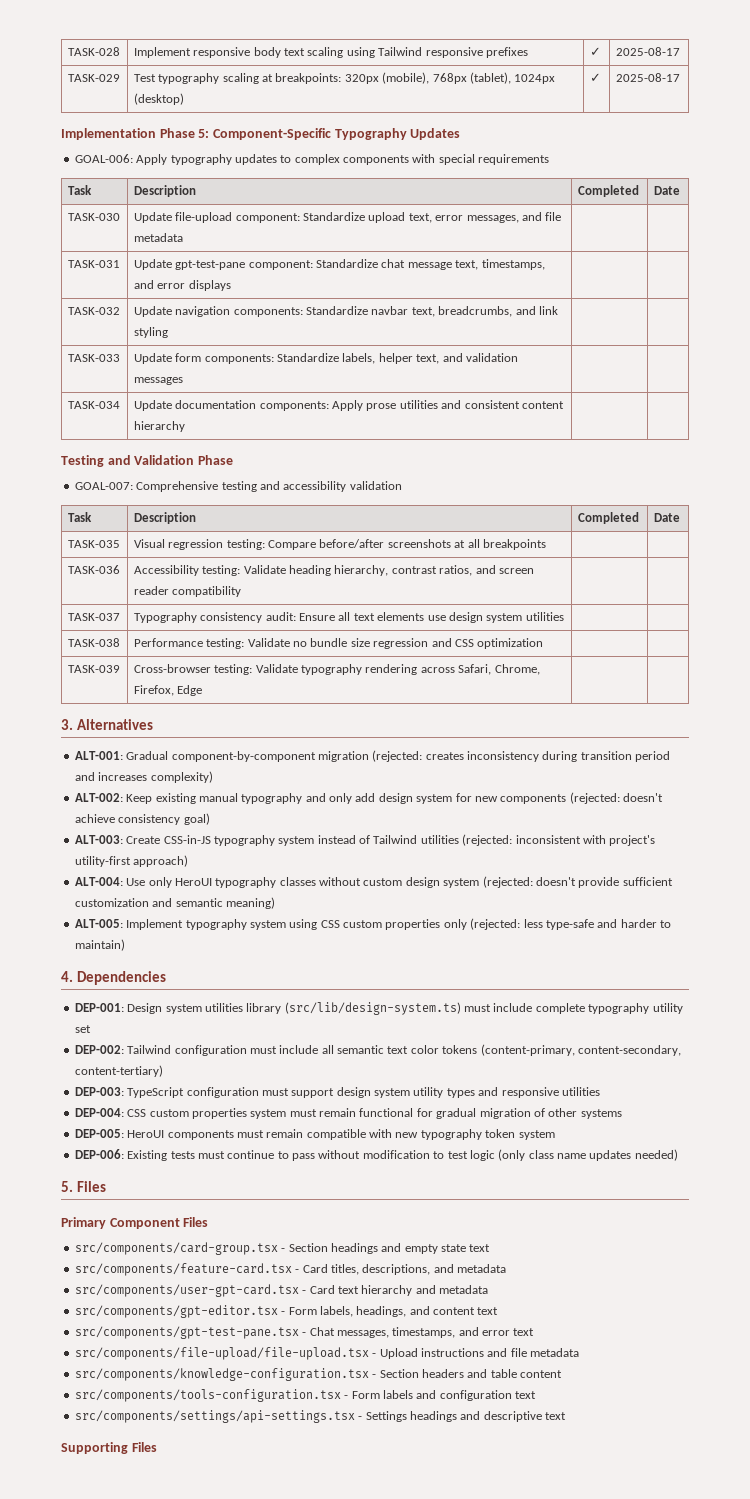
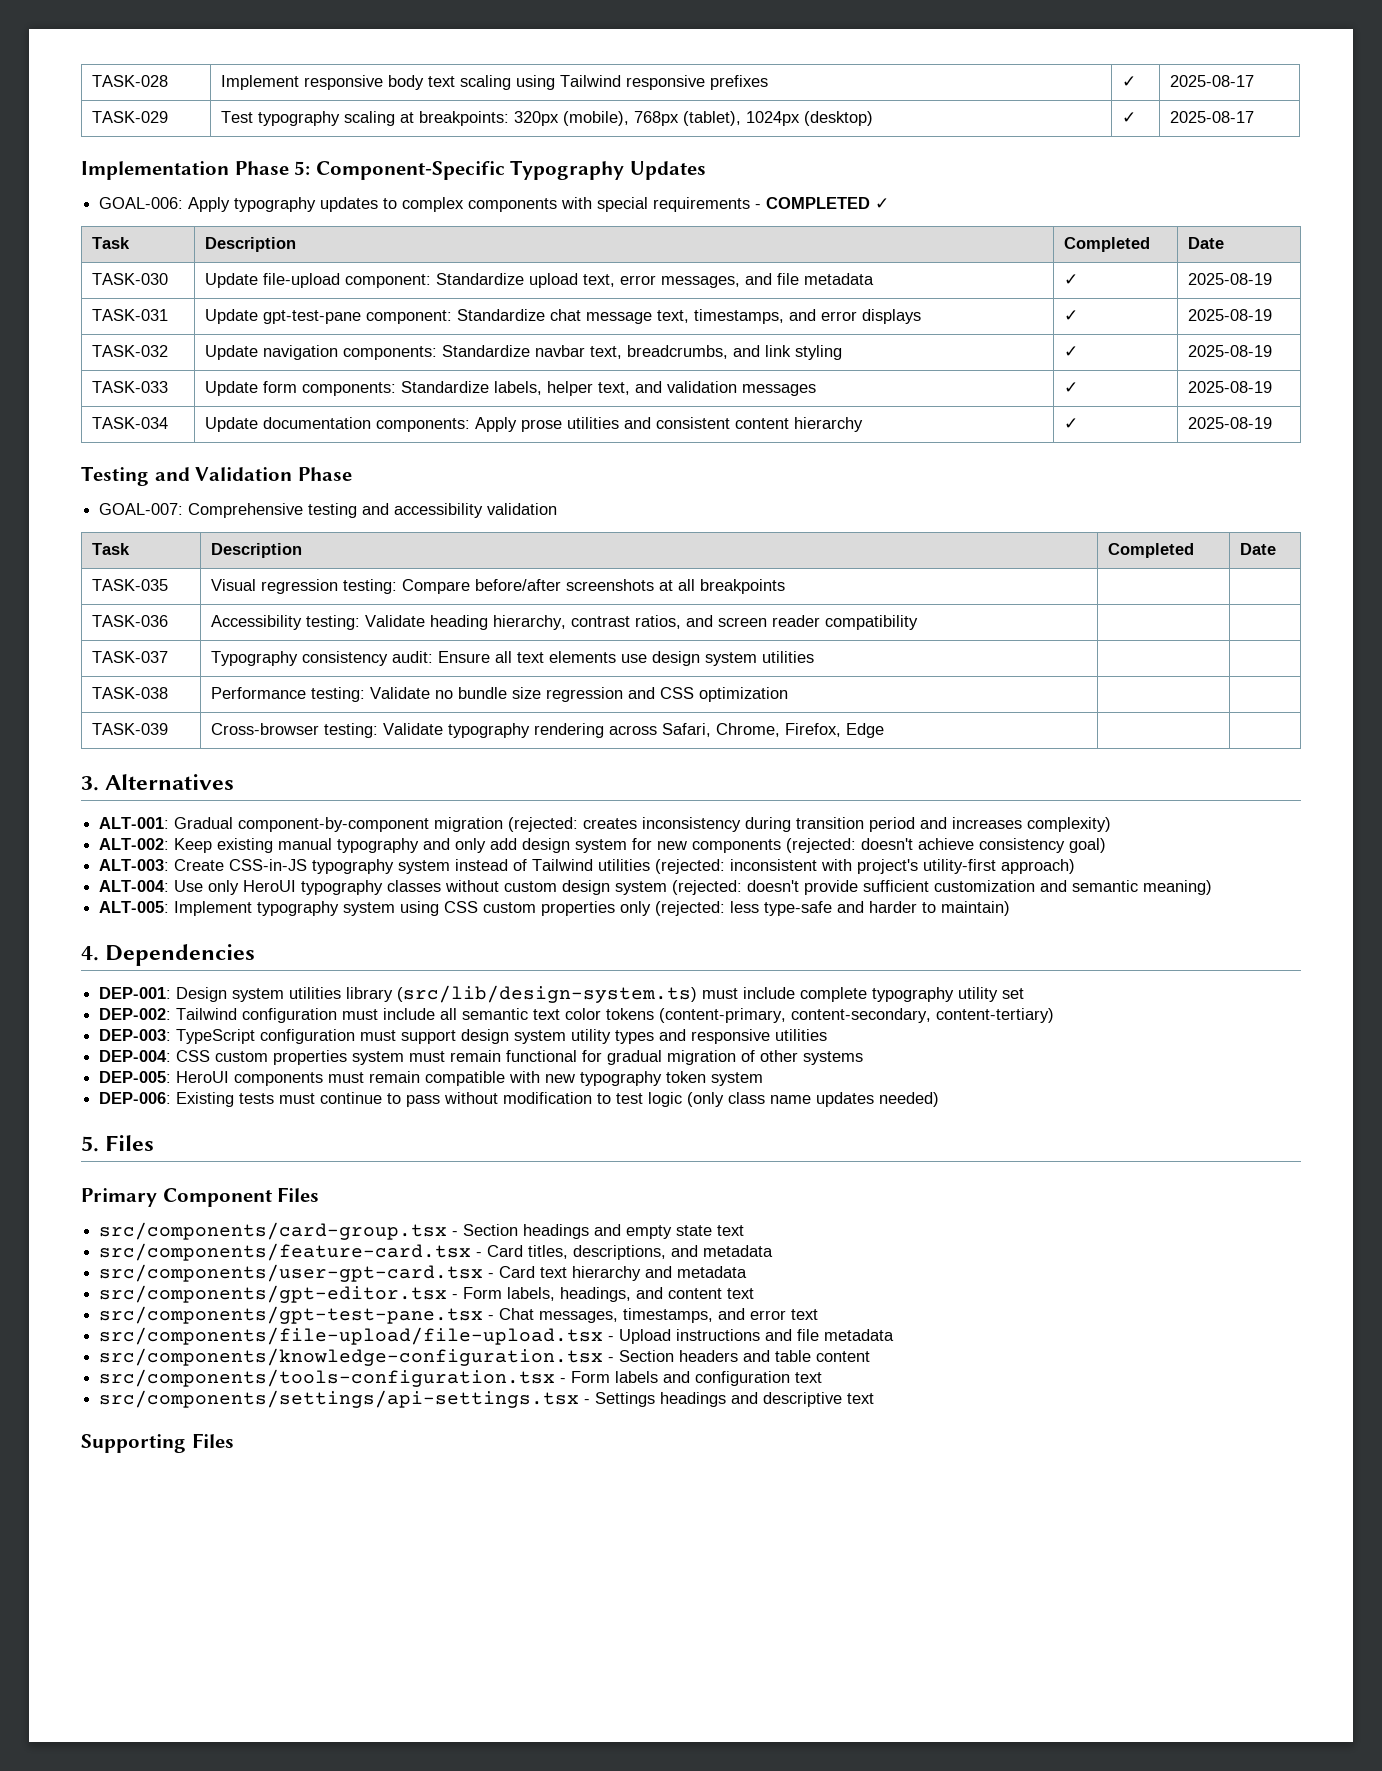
- GOAL-006: Apply typography updates to complex components with special requirements
+ GOAL-006: Apply typography updates to complex components with special requirements - COMPLETED ✓
- TASK-030 | Update file-upload component: Standardize upload text, error messages, and file metadata | |
+ TASK-030 | Update file-upload component: Standardize upload text, error messages, and file metadata | ✓ | 2025-08-19
- TASK-031 | Update gpt-test-pane component: Standardize chat message text, timestamps, and error displays | |
+ TASK-031 | Update gpt-test-pane component: Standardize chat message text, timestamps, and error displays | ✓ | 2025-08-19
- TASK-032 | Update navigation components: Standardize navbar text, breadcrumbs, and link styling | |
+ TASK-032 | Update navigation components: Standardize navbar text, breadcrumbs, and link styling | ✓ | 2025-08-19
- TASK-033 | Update form components: Standardize labels, helper text, and validation messages | |
+ TASK-033 | Update form components: Standardize labels, helper text, and validation messages | ✓ | 2025-08-19
- TASK-034 | Update documentation components: Apply prose utilities and consistent content hierarchy | |
+ TASK-034 | Update documentation components: Apply prose utilities and consistent content hierarchy | ✓ | 2025-08-19

